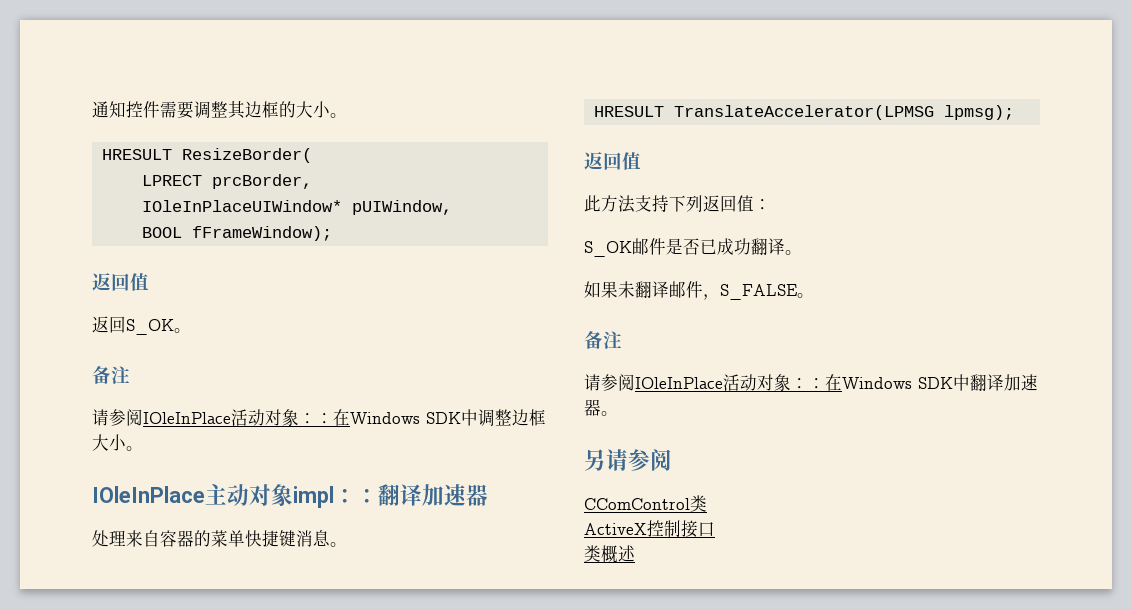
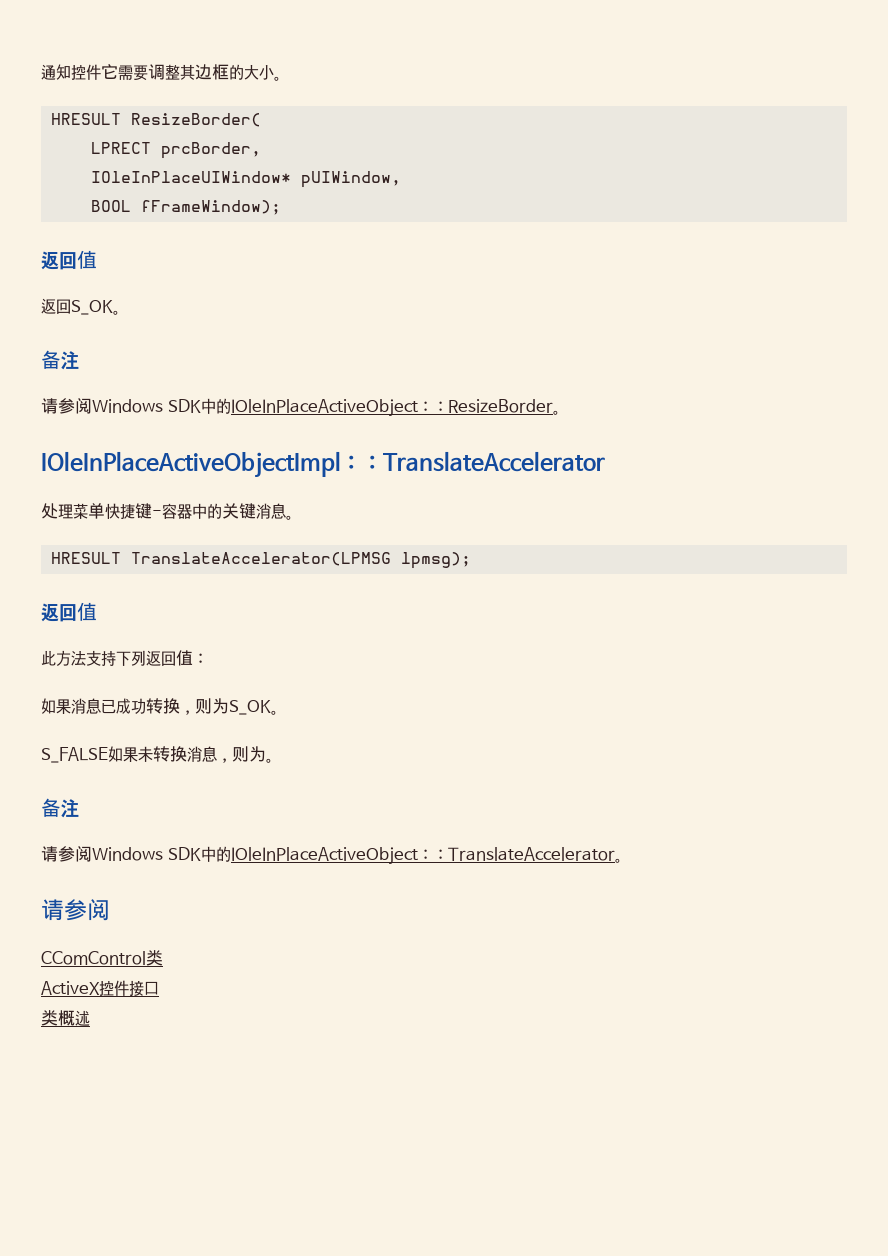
- 通知控件需要调整其边框的大小。
+ 通知控件它需要调整其边框的大小。
- 请参阅IOleInPlace活动对象：：在Windows SDK中调整边框大小。
- IOleInPlace主动对象impl：：翻译加速器
- 处理来自容器的菜单快捷键消息。
+ 请参阅Windows SDK中的IOleInPlaceActiveObject：：ResizeBorder。
+ IOleInPlaceActiveObjectImpl：：TranslateAccelerator
+ 处理菜单快捷键-容器中的关键消息。
- S_OK邮件是否已成功翻译。
- 如果未翻译邮件，S_FALSE。
+ 如果消息已成功转换，则为S_OK。
+ S_FALSE如果未转换消息，则为。
  备注
- 请参阅IOleInPlace活动对象：：在Windows SDK中翻译加速器。
- 另请参阅
+ 请参阅Windows SDK中的IOleInPlaceActiveObject：：TranslateAccelerator。
+ 请参阅
- ActiveX控制接口
+ ActiveX控件接口

